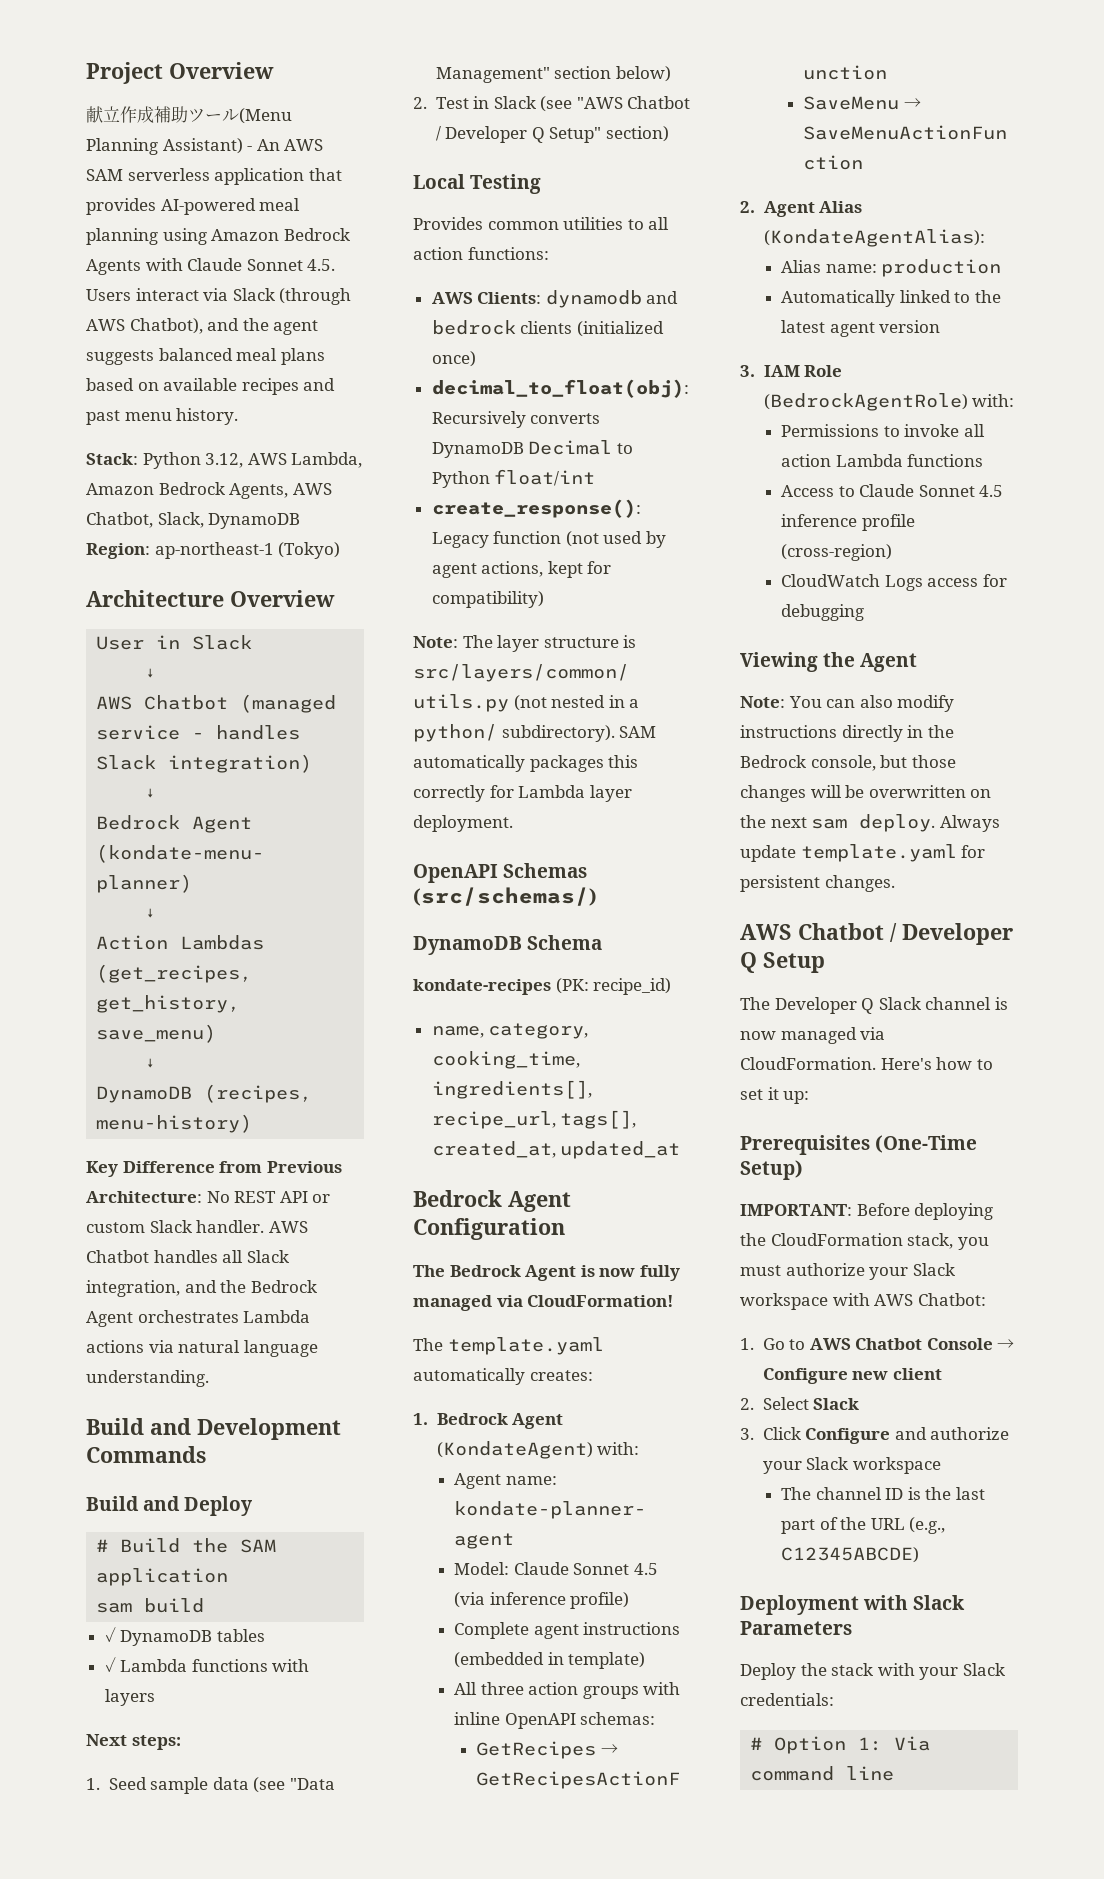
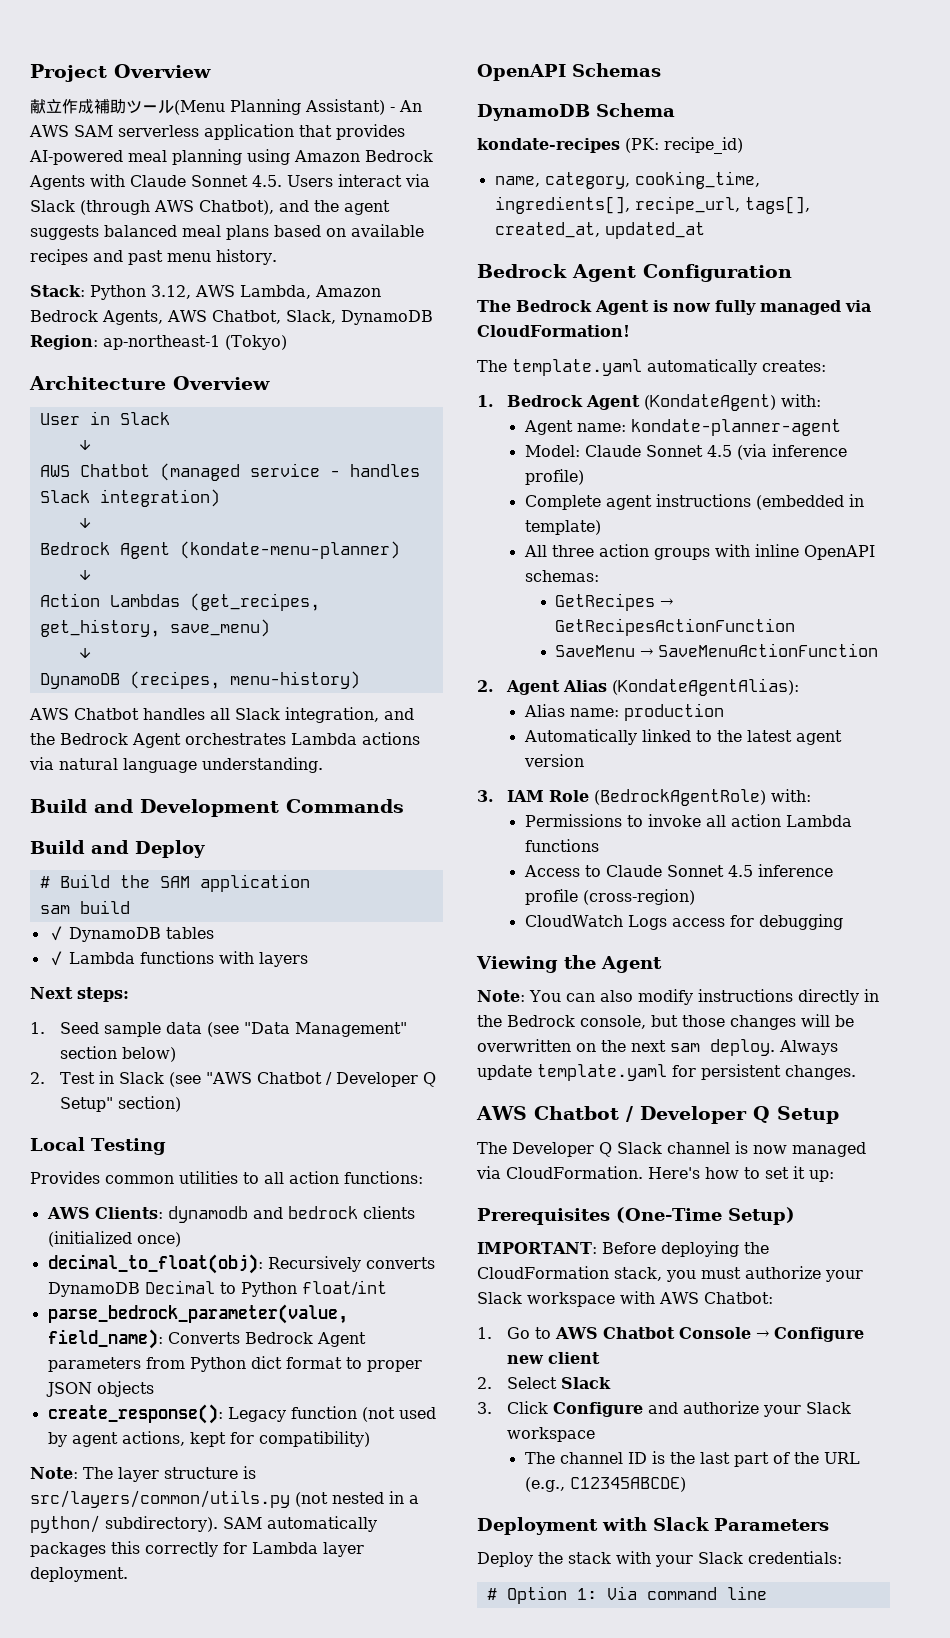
- Key Difference from Previous Architecture: No REST API or custom Slack handler.
+ parse_bedrock_parameter(value, field_name): Converts Bedrock Agent parameters from Python dict format to proper JSON objects
- OpenAPI Schemas (src/schemas/)
+ OpenAPI Schemas

